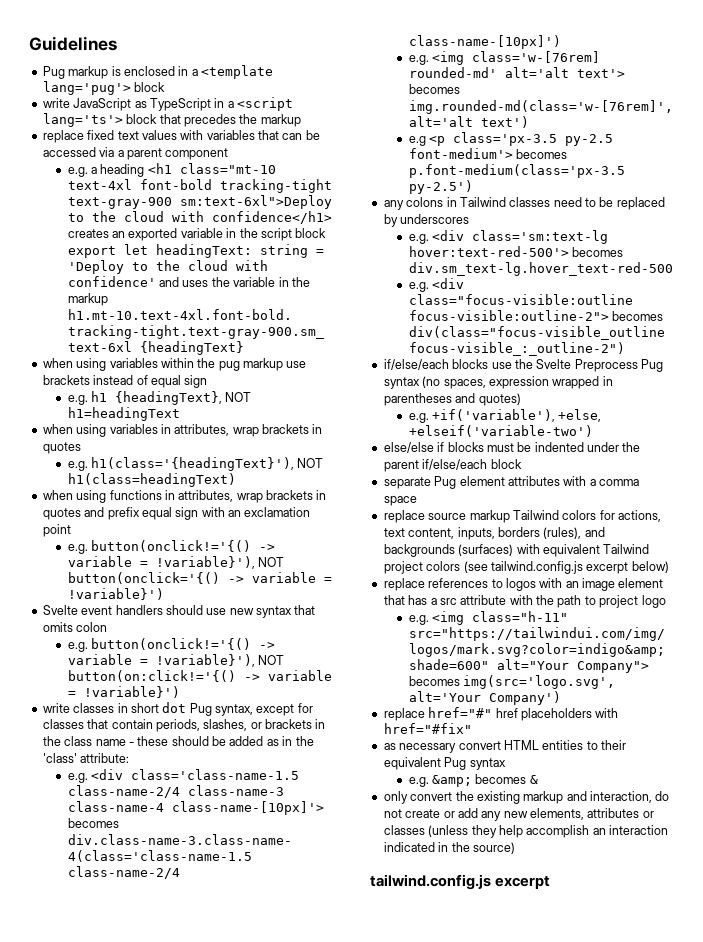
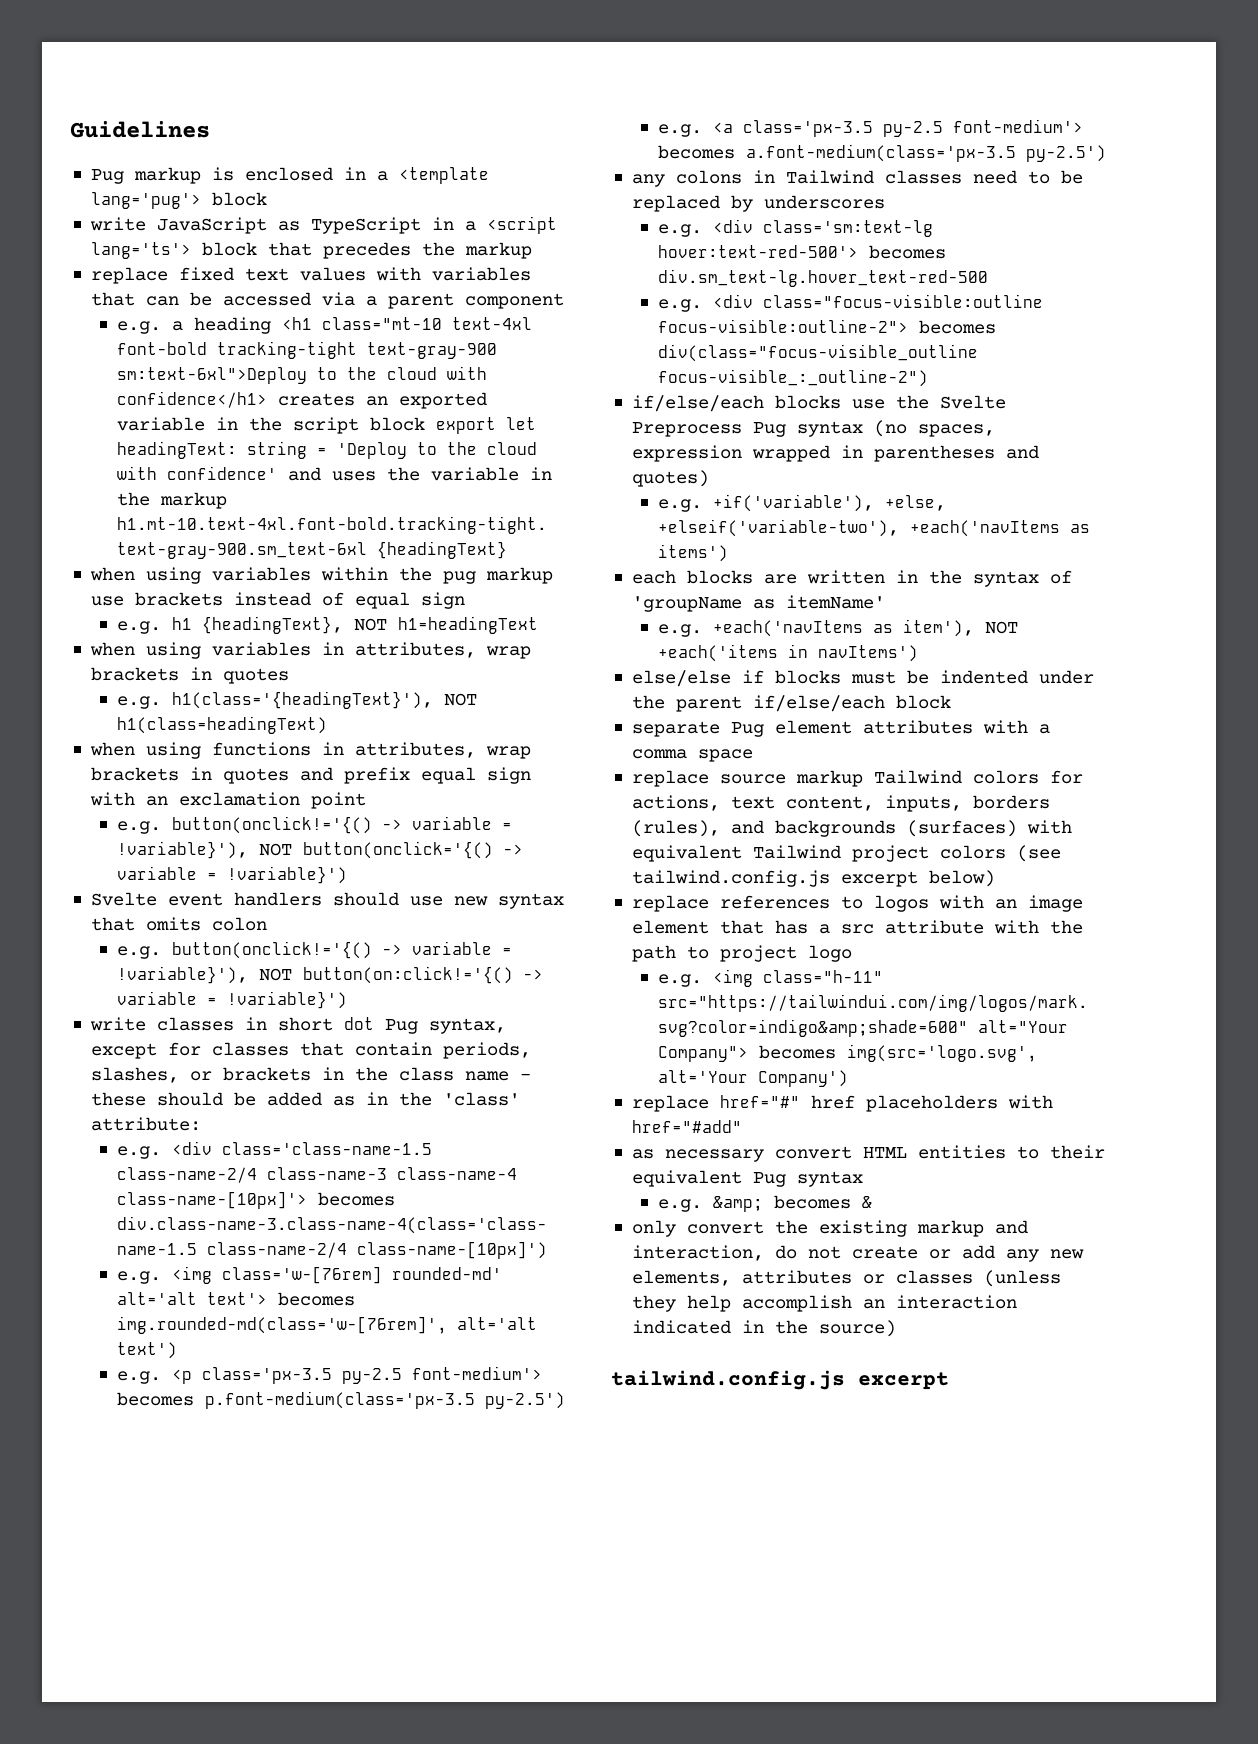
- e.g <p class='px-3.5 py-2.5 font-medium'> becomes p.font-medium(class='px-3.5 py-2.5')
+ e.g. <p class='px-3.5 py-2.5 font-medium'> becomes p.font-medium(class='px-3.5 py-2.5')
+ e.g. <a class='px-3.5 py-2.5 font-medium'> becomes a.font-medium(class='px-3.5 py-2.5')
- e.g. +if('variable'), +else, +elseif('variable-two')
+ e.g. +if('variable'), +else, +elseif('variable-two'), +each('navItems as items')
+ each blocks are written in the syntax of 'groupName as itemName'
+ e.g. +each('navItems as item'), NOT +each('items in navItems')
- replace href="#" href placeholders with href="#fix"
+ replace href="#" href placeholders with href="#add"

